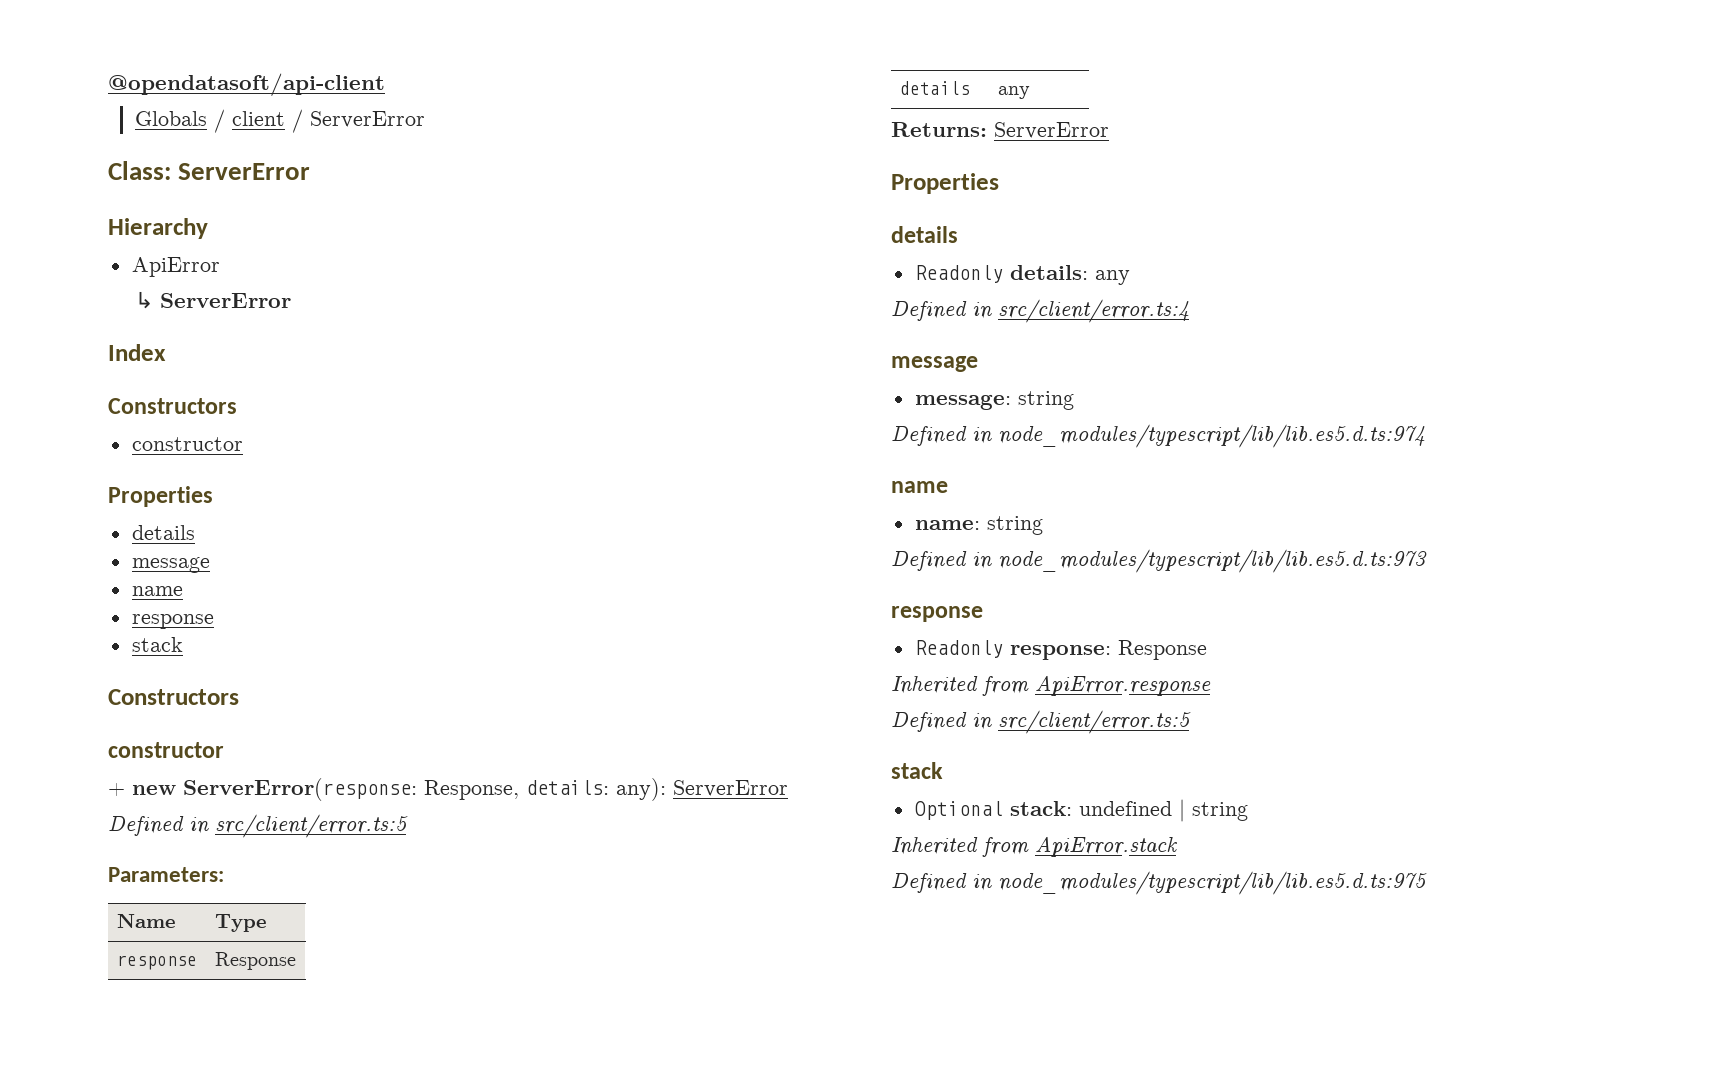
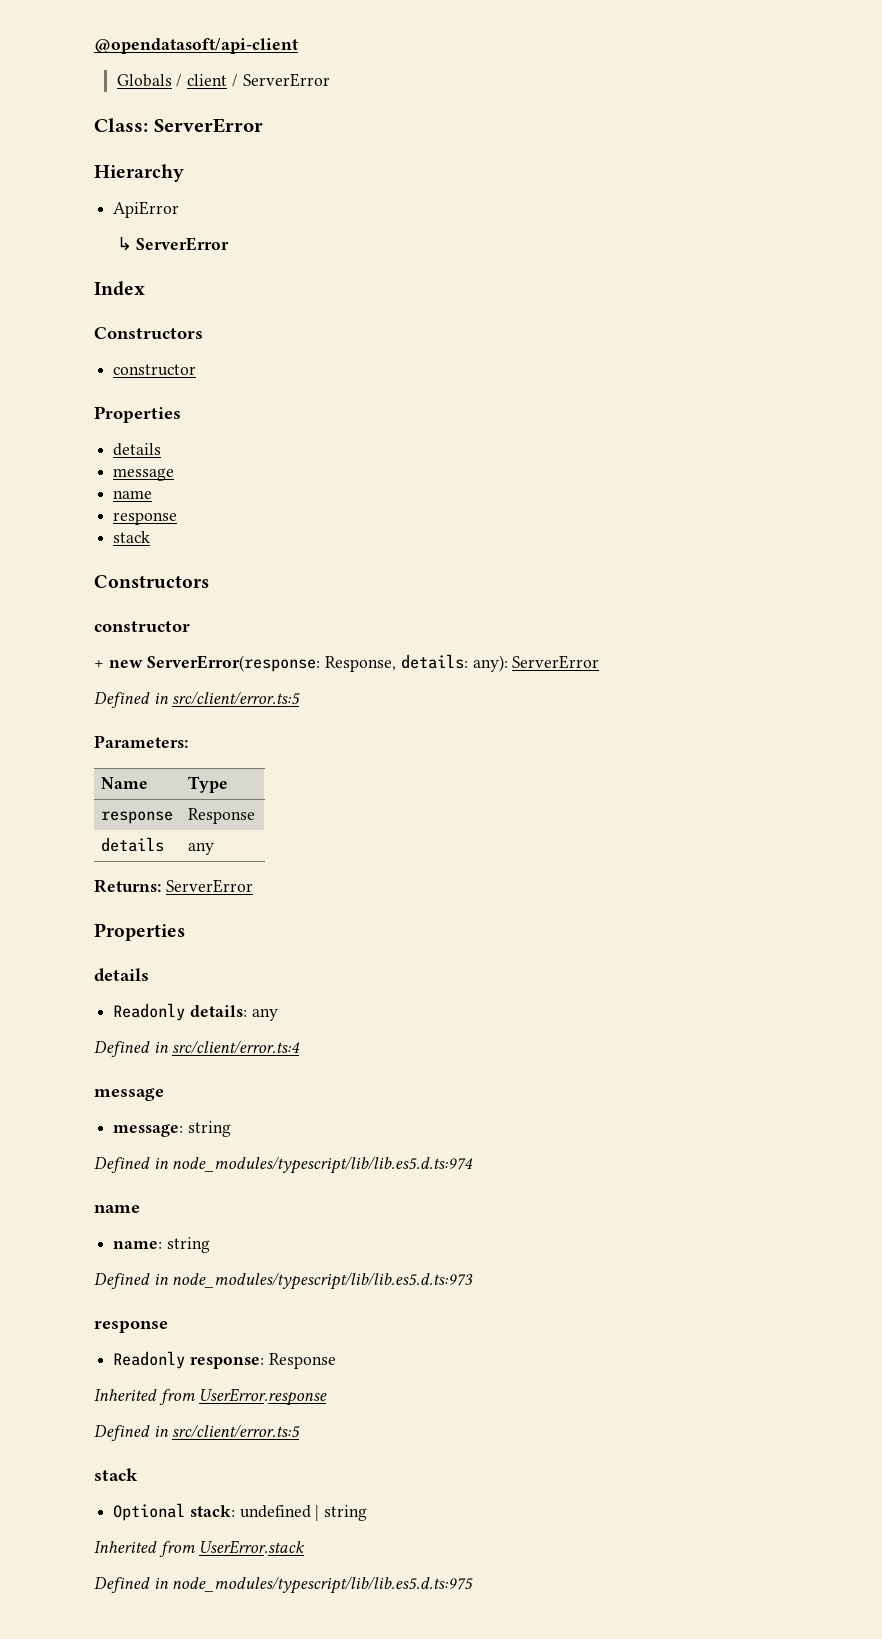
- Inherited from ApiError.response
+ Inherited from UserError.response
- Inherited from ApiError.stack
+ Inherited from UserError.stack

